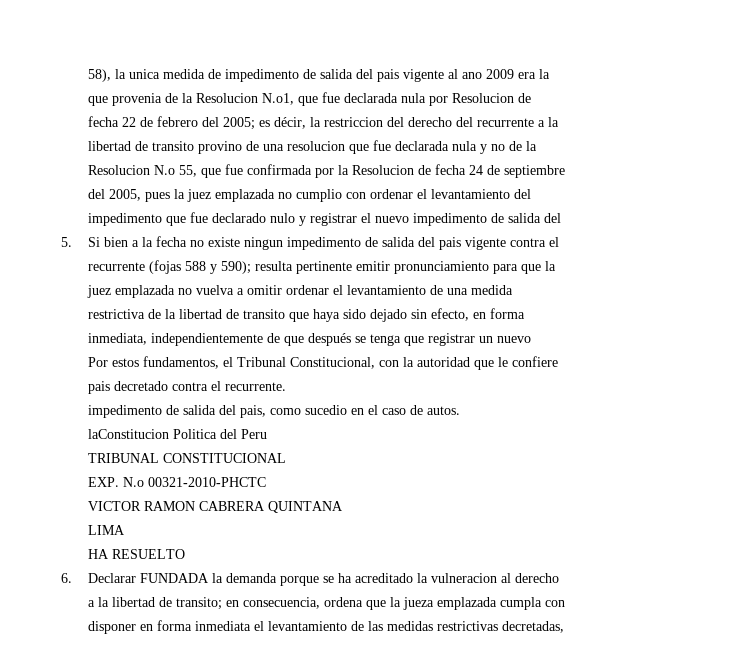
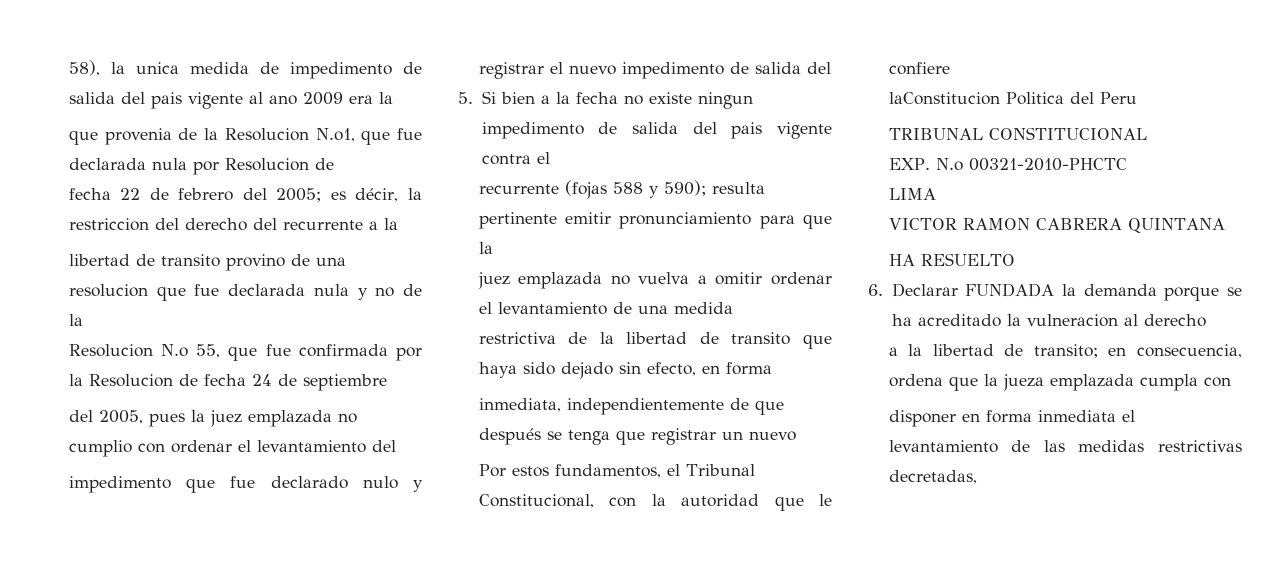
- pais decretado contra el recurrente.
- impedimento de salida del pais, como sucedio en el caso de autos.
+ LIMA
- LIMA

